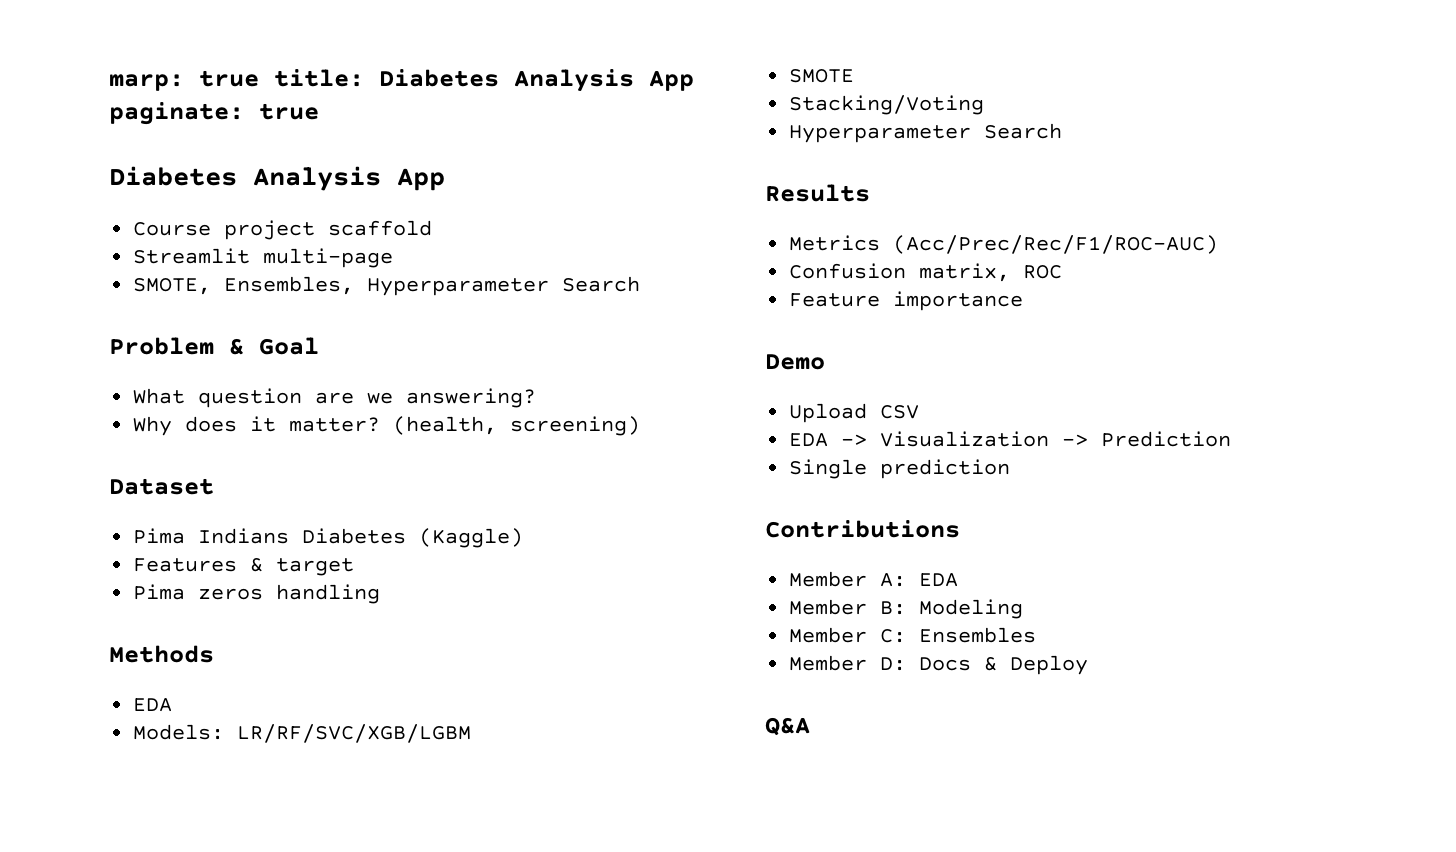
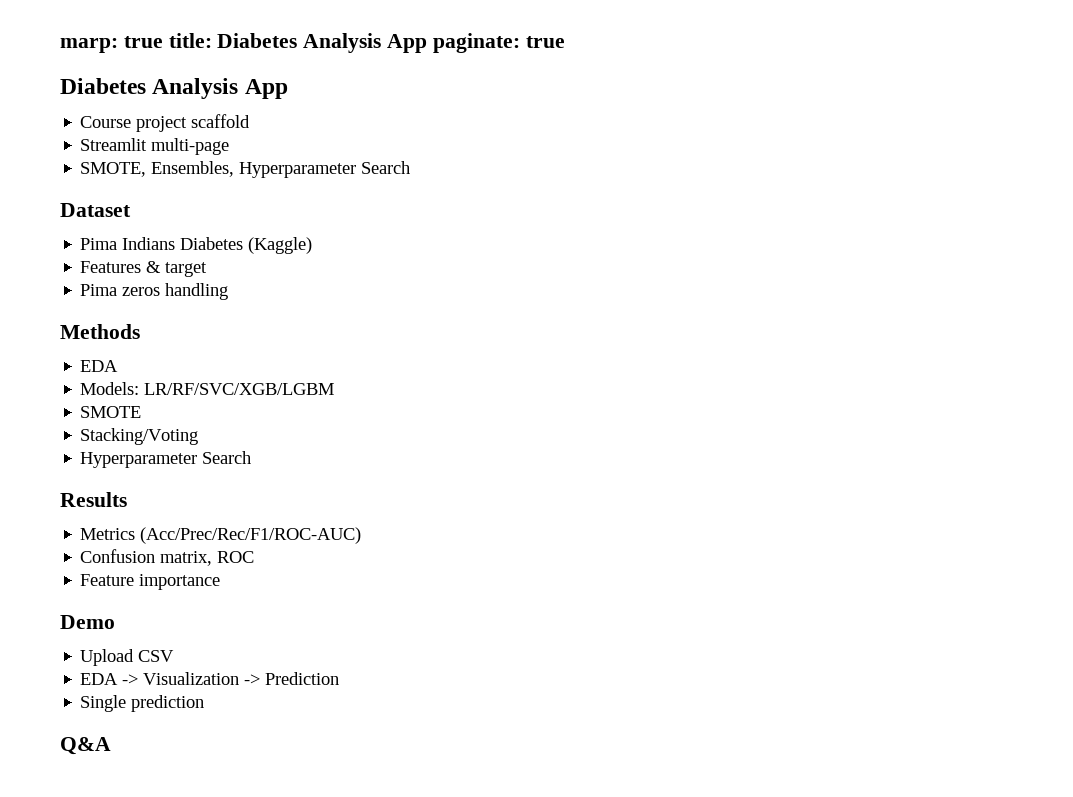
- Problem & Goal
- What question are we answering?
- Why does it matter? (health, screening)
- Contributions
- Member A: EDA
- Member B: Modeling
- Member C: Ensembles
- Member D: Docs & Deploy

